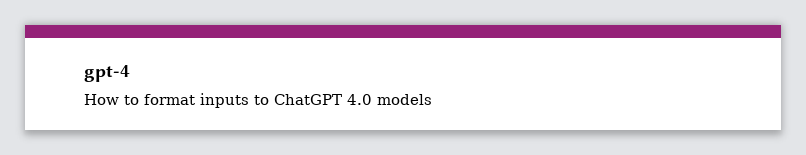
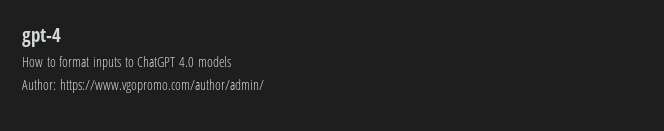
+ Author: https://www.vgopromo.com/author/admin/

